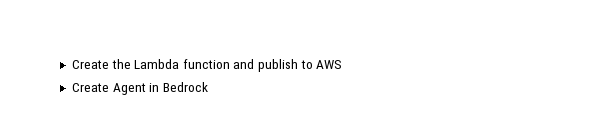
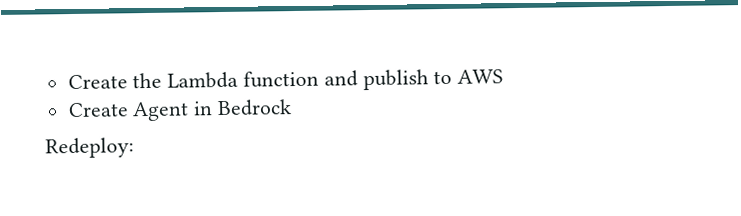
+ Redeploy:

